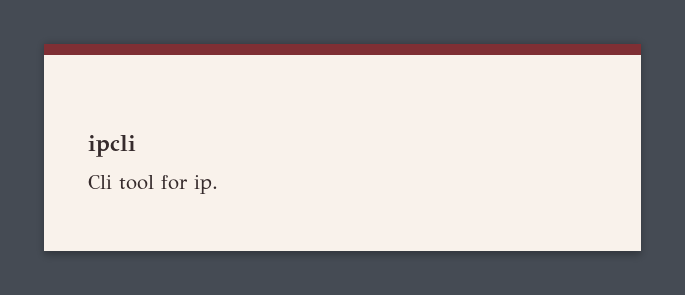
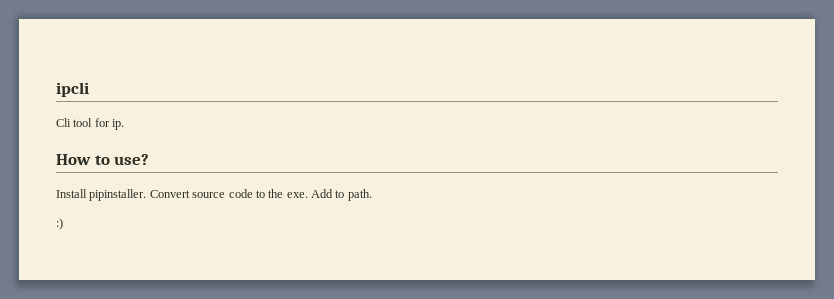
+ How to use?
+ Install pipinstaller. Convert source code to the exe. Add to path.
+ :)

